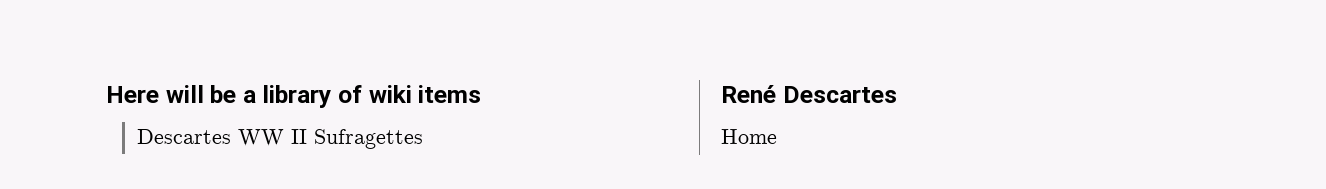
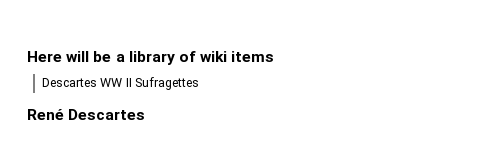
- Home

